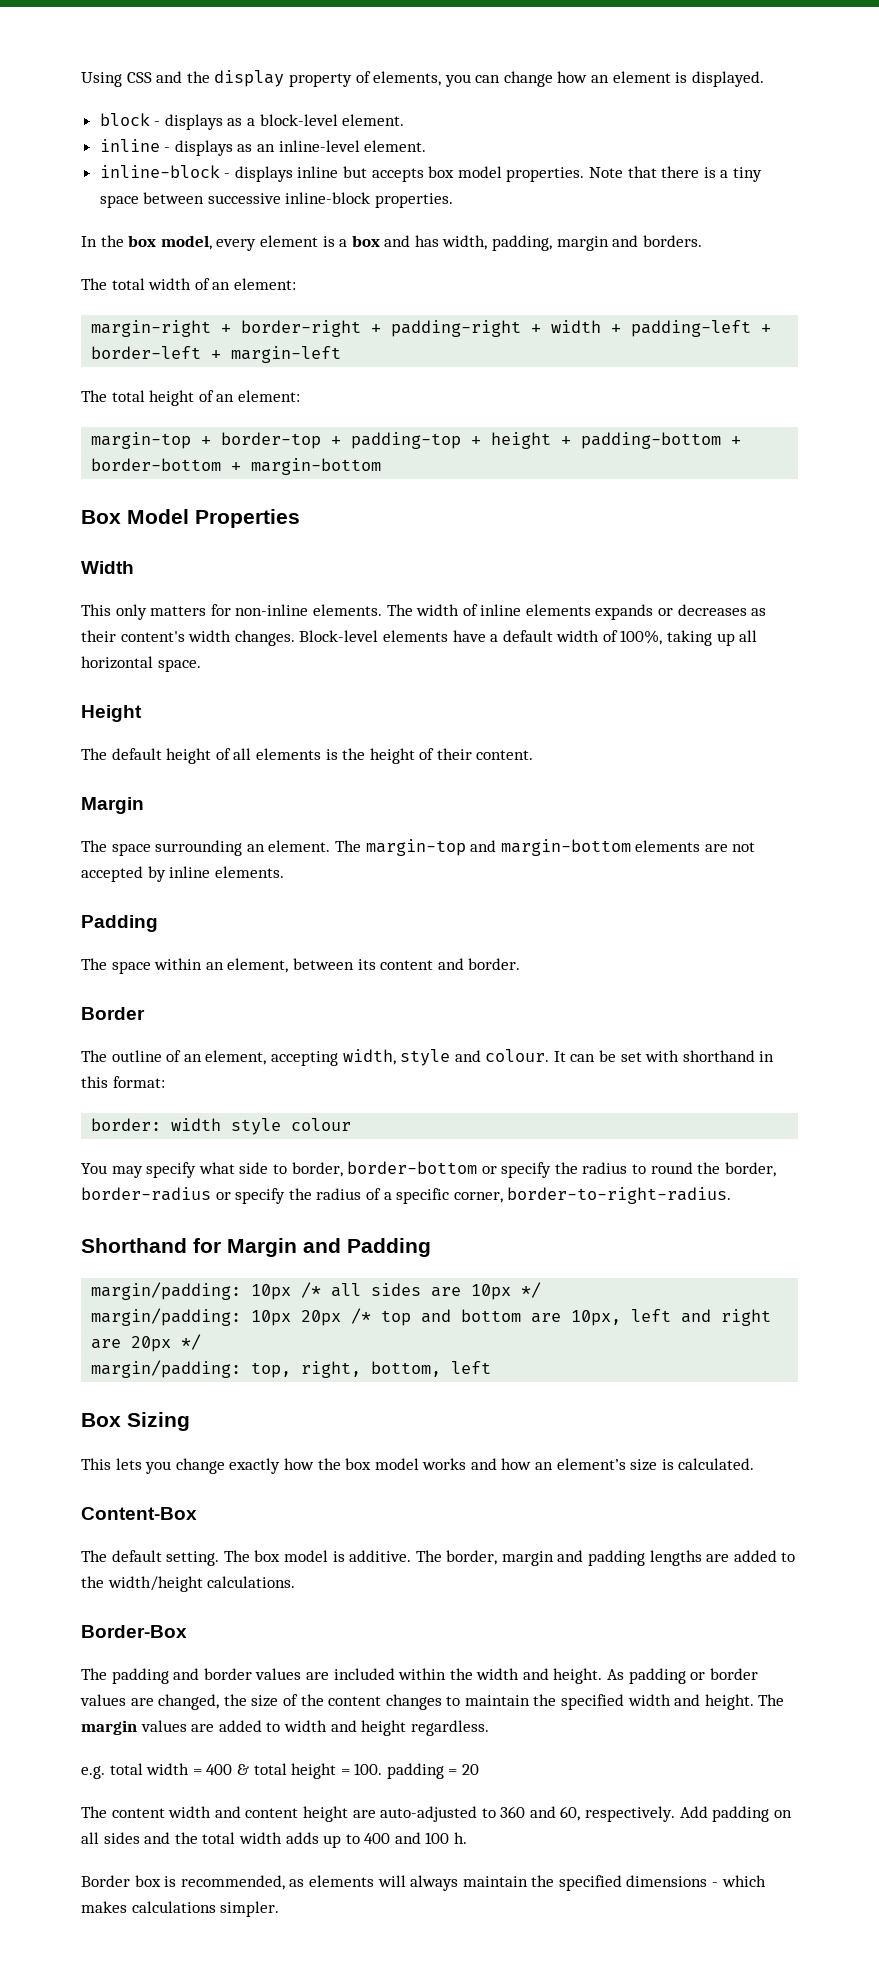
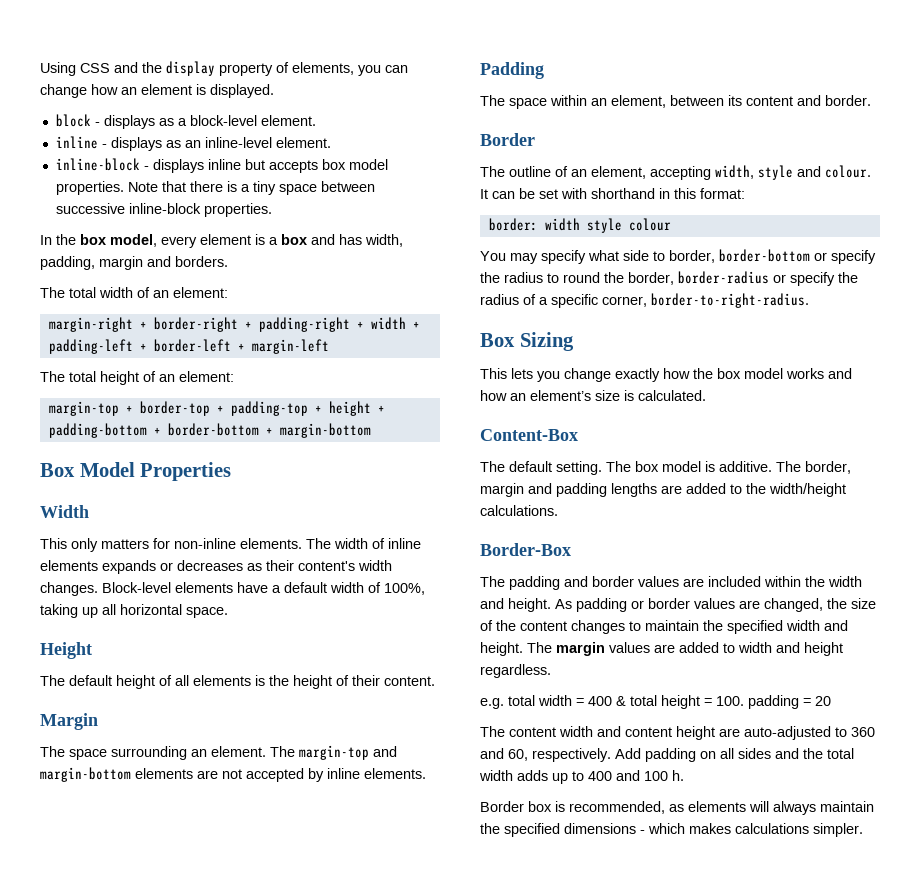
- Shorthand for Margin and Padding
- margin/padding: 10px /* all sides are 10px */
- margin/padding: 10px 20px /* top and bottom are 10px, left and right are 20px */
- margin/padding: top, right, bottom, left

